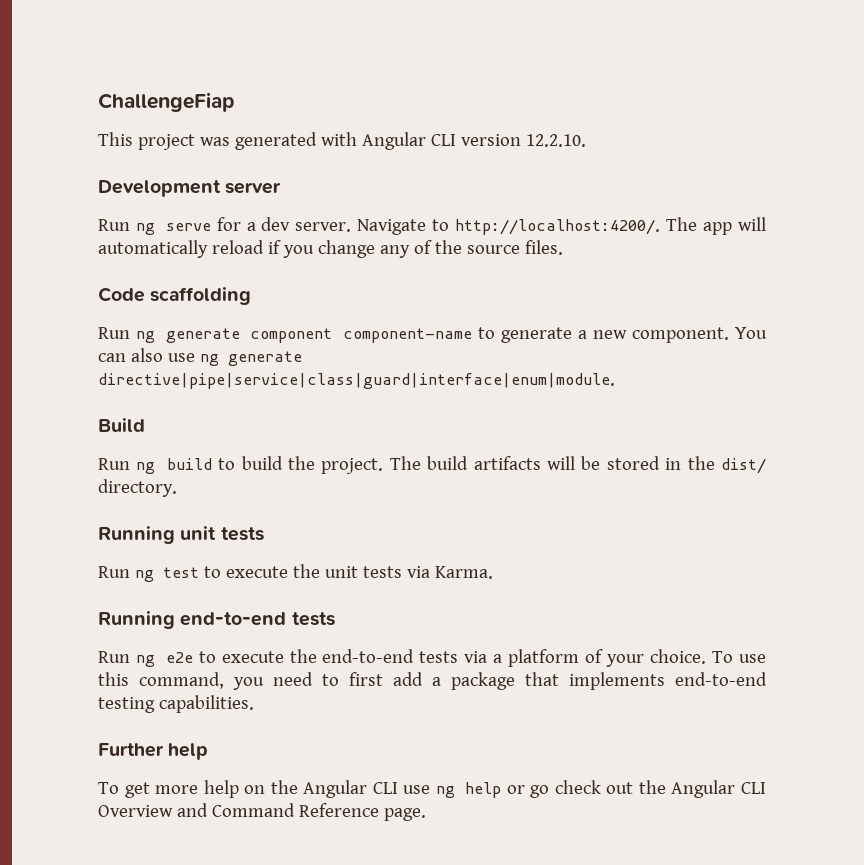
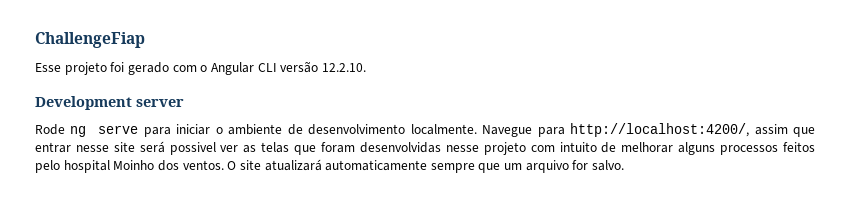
- This project was generated with Angular CLI version 12.2.10.
+ Esse projeto foi gerado com o Angular CLI versão 12.2.10.
- Run ng serve for a dev server. Navigate to http://localhost:4200/. The app will automatically reload if you change any of the source files.
- Code scaffolding
- Run ng generate component component-name to generate a new component. You can also use ng generate directive|pipe|service|class|guard|interface|enum|module.
- Build
- Run ng build to build the project. The build artifacts will be stored in the dist/ directory.
- Running unit tests
- Run ng test to execute the unit tests via Karma.
- Running end-to-end tests
- Run ng e2e to execute the end-to-end tests via a platform of your choice. To use this command, you need to first add a package that implements end-to-end testing capabilities.
- Further help
- To get more help on the Angular CLI use ng help or go check out the Angular CLI Overview and Command Reference page.
+ Rode ng serve para iniciar o ambiente de desenvolvimento localmente. Navegue para http://localhost:4200/, assim que entrar nesse site será possivel ver as telas que foram desenvolvidas nesse projeto com intuito de melhorar alguns processos feitos pelo hospital Moinho dos ventos. O site atualizará automaticamente sempre que um arquivo for salvo.

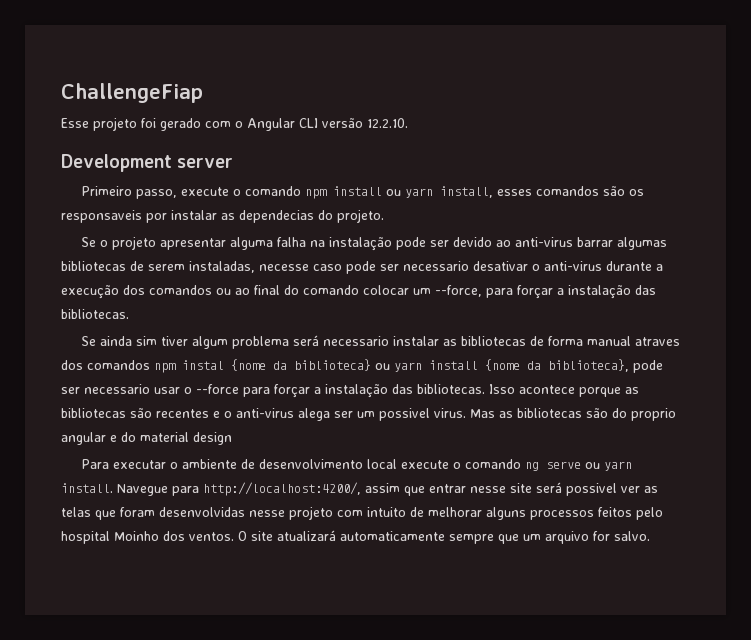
- Rode ng serve para iniciar o ambiente de desenvolvimento localmente.
+ Primeiro passo, execute o comando npm install ou yarn install, esses comandos são os responsaveis por instalar as dependecias do projeto.
+ Se o projeto apresentar alguma falha na instalação pode ser devido ao anti-virus barrar algumas bibliotecas de serem instaladas, necesse caso pode ser necessario desativar o anti-virus durante a execução dos comandos ou ao final do comando colocar um --force, para forçar a instalação das bibliotecas.
+ Se ainda sim tiver algum problema será necessario instalar as bibliotecas de forma manual atraves dos comandos npm instal {nome da biblioteca} ou yarn install {nome da biblioteca}, pode ser necessario usar o --force para forçar a instalação das bibliotecas. Isso acontece porque as bibliotecas são recentes e o anti-virus alega ser um possivel virus. Mas as bibliotecas são do proprio angular e do material design
+ Para executar o ambiente de desenvolvimento local execute o comando ng serve ou yarn install.

